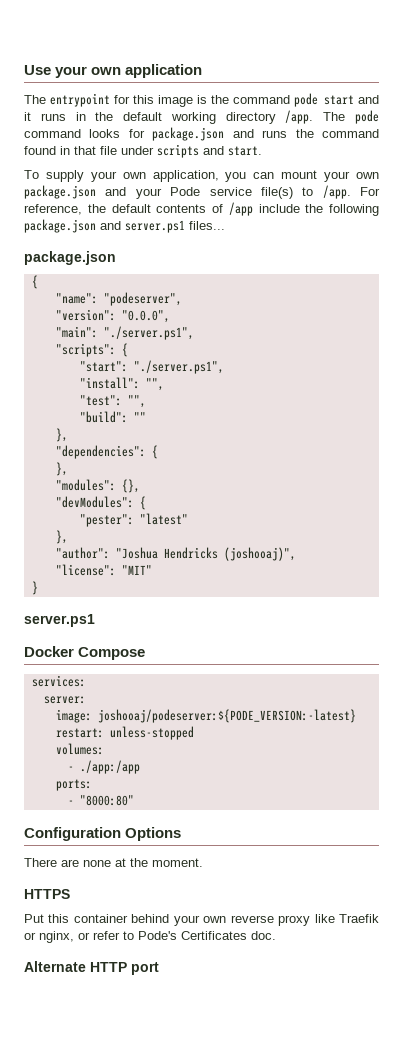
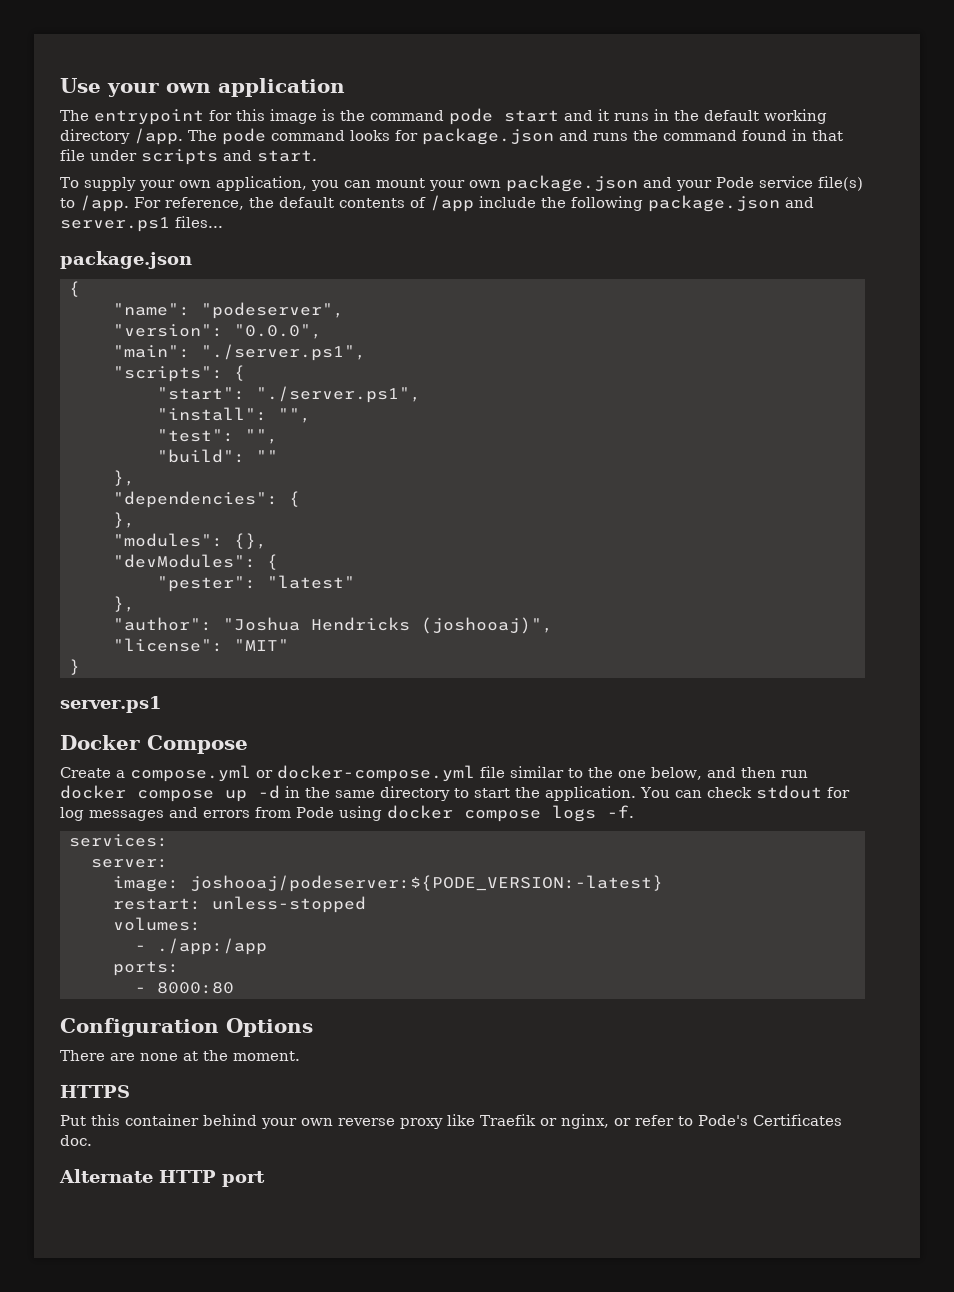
+ Create a compose.yml or docker-compose.yml file similar to the one below, and then run docker compose up -d in the same directory to start the application. You can check stdout for log messages and errors from Pode using docker compose logs -f.
- - "8000:80"
+ - 8000:80

